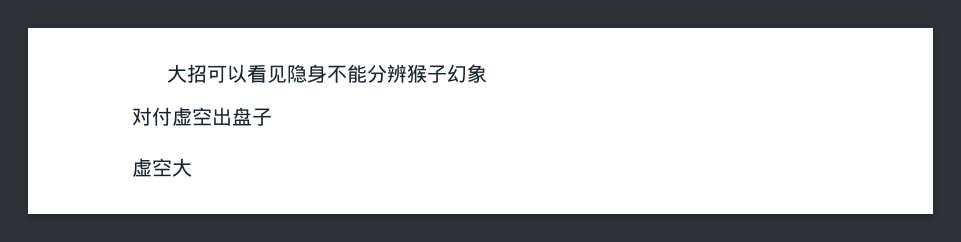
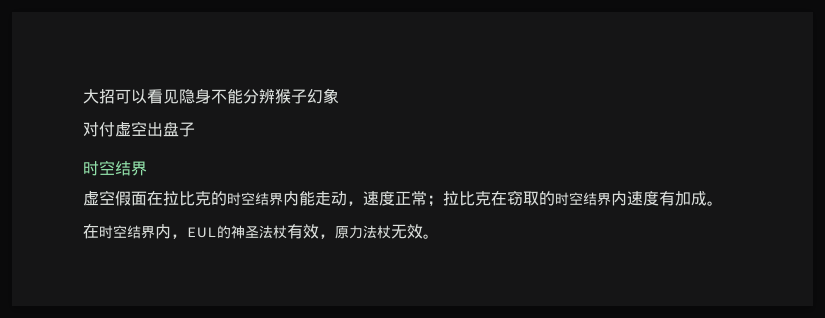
  对付虚空出盘子
- 虚空大
+ 时空结界
+ 虚空假面在拉比克的时空结界内能走动，速度正常；拉比克在窃取的时空结界内速度有加成。
+ 在时空结界内，EUL的神圣法杖有效，原力法杖无效。

